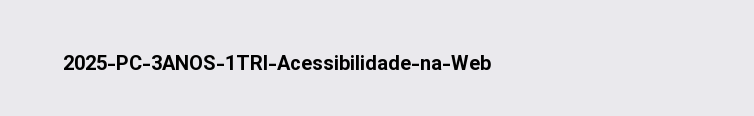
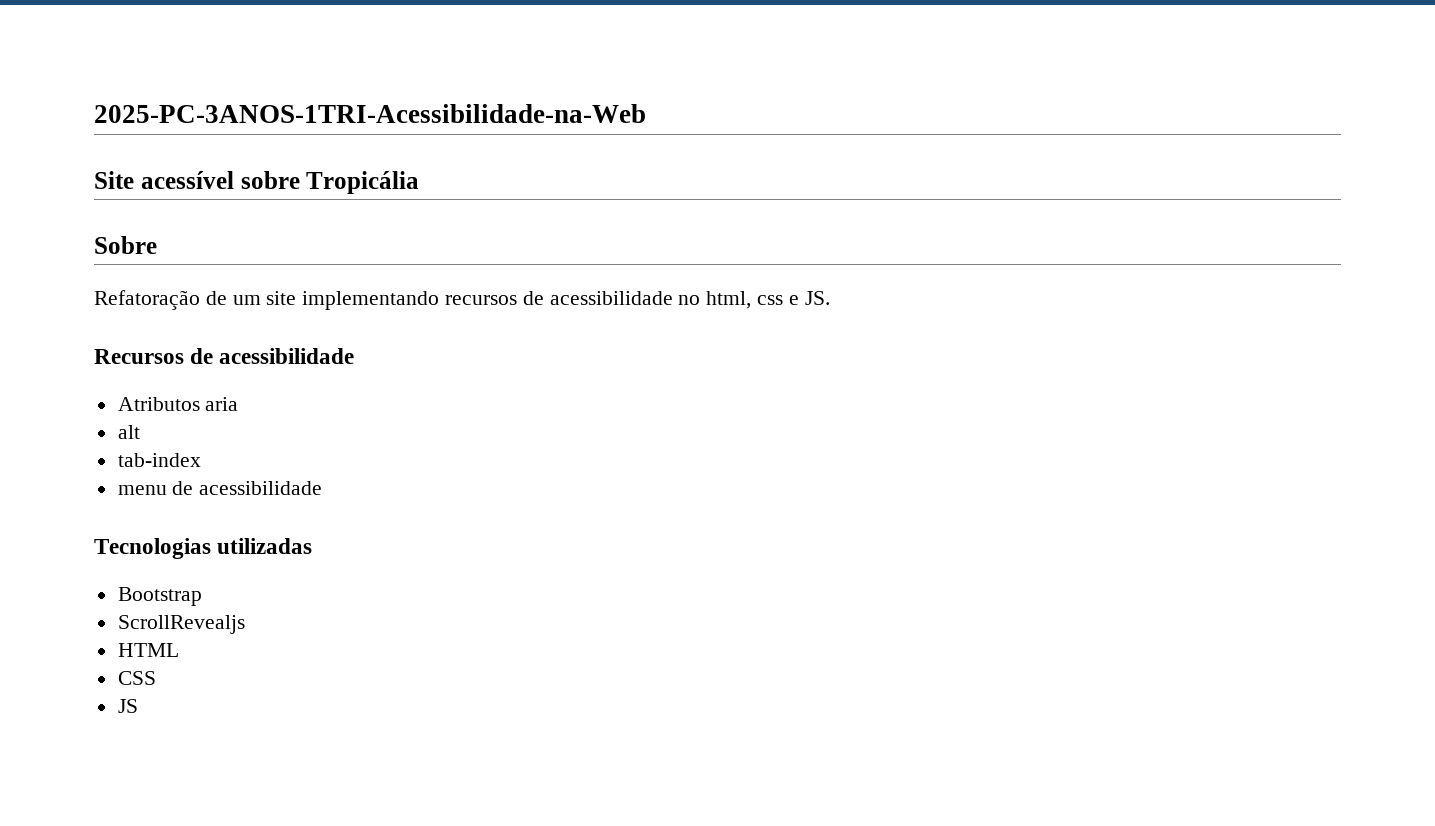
+ Site acessível sobre Tropicália
+ Sobre
+ Refatoração de um site implementando recursos de acessibilidade no html, css e JS.
+ Recursos de acessibilidade
+ Atributos aria
+ alt
+ tab-index
+ menu de acessibilidade
+ Tecnologias utilizadas
+ Bootstrap
+ ScrollRevealjs
+ HTML
+ CSS
+ JS

